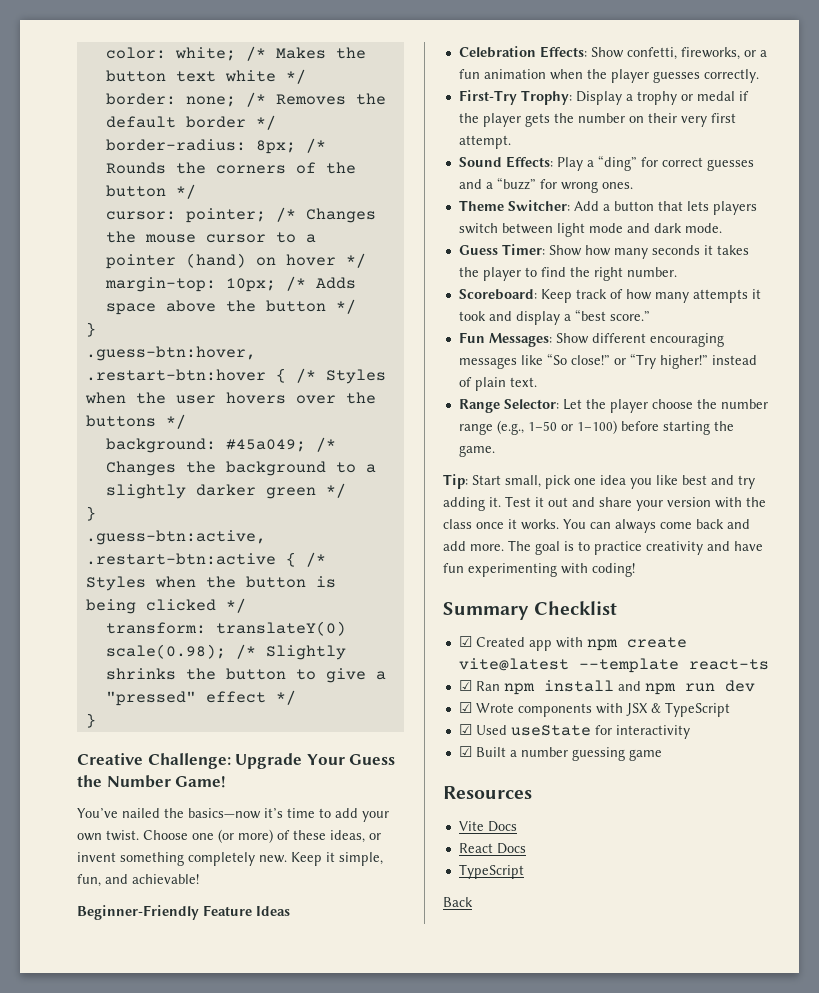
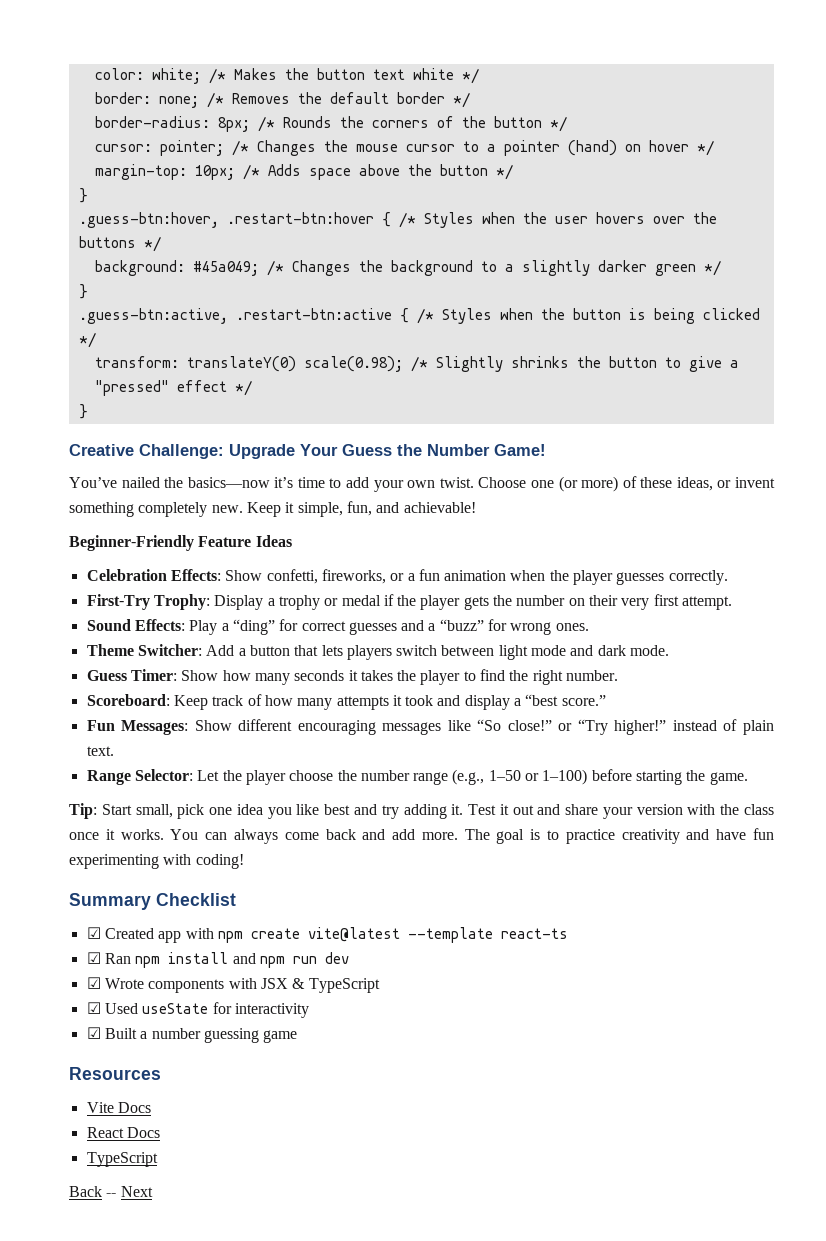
- Back
+ Back -- Next

